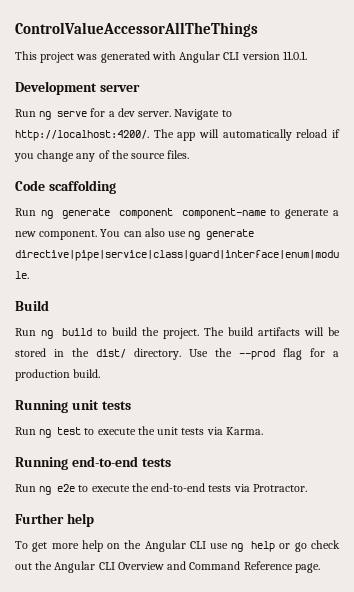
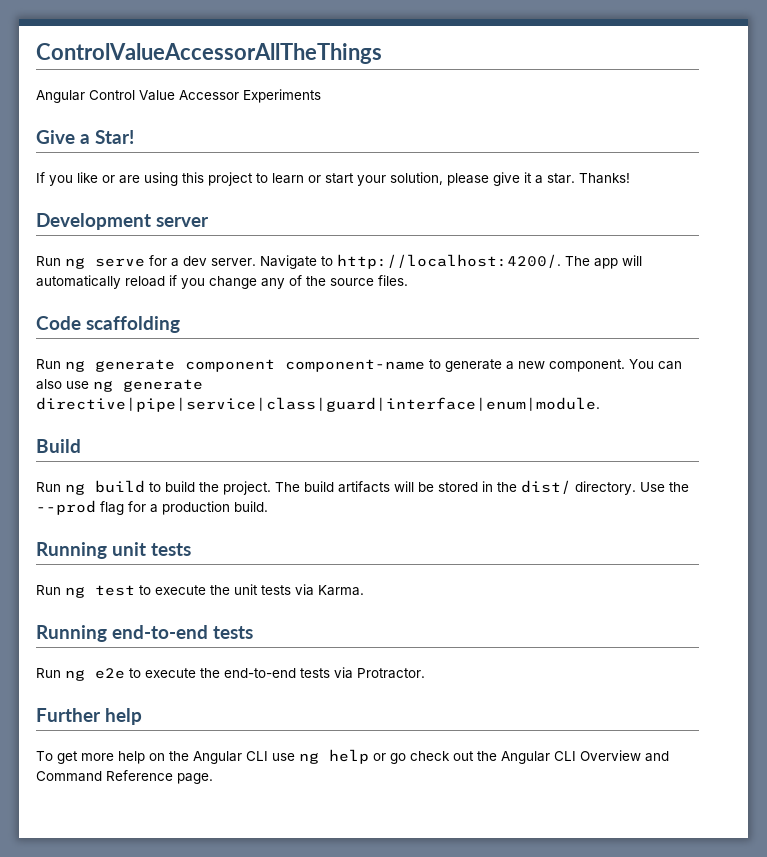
- This project was generated with Angular CLI version 11.0.1.
+ Angular Control Value Accessor Experiments
+ Give a Star!
+ If you like or are using this project to learn or start your solution, please give it a star. Thanks!

